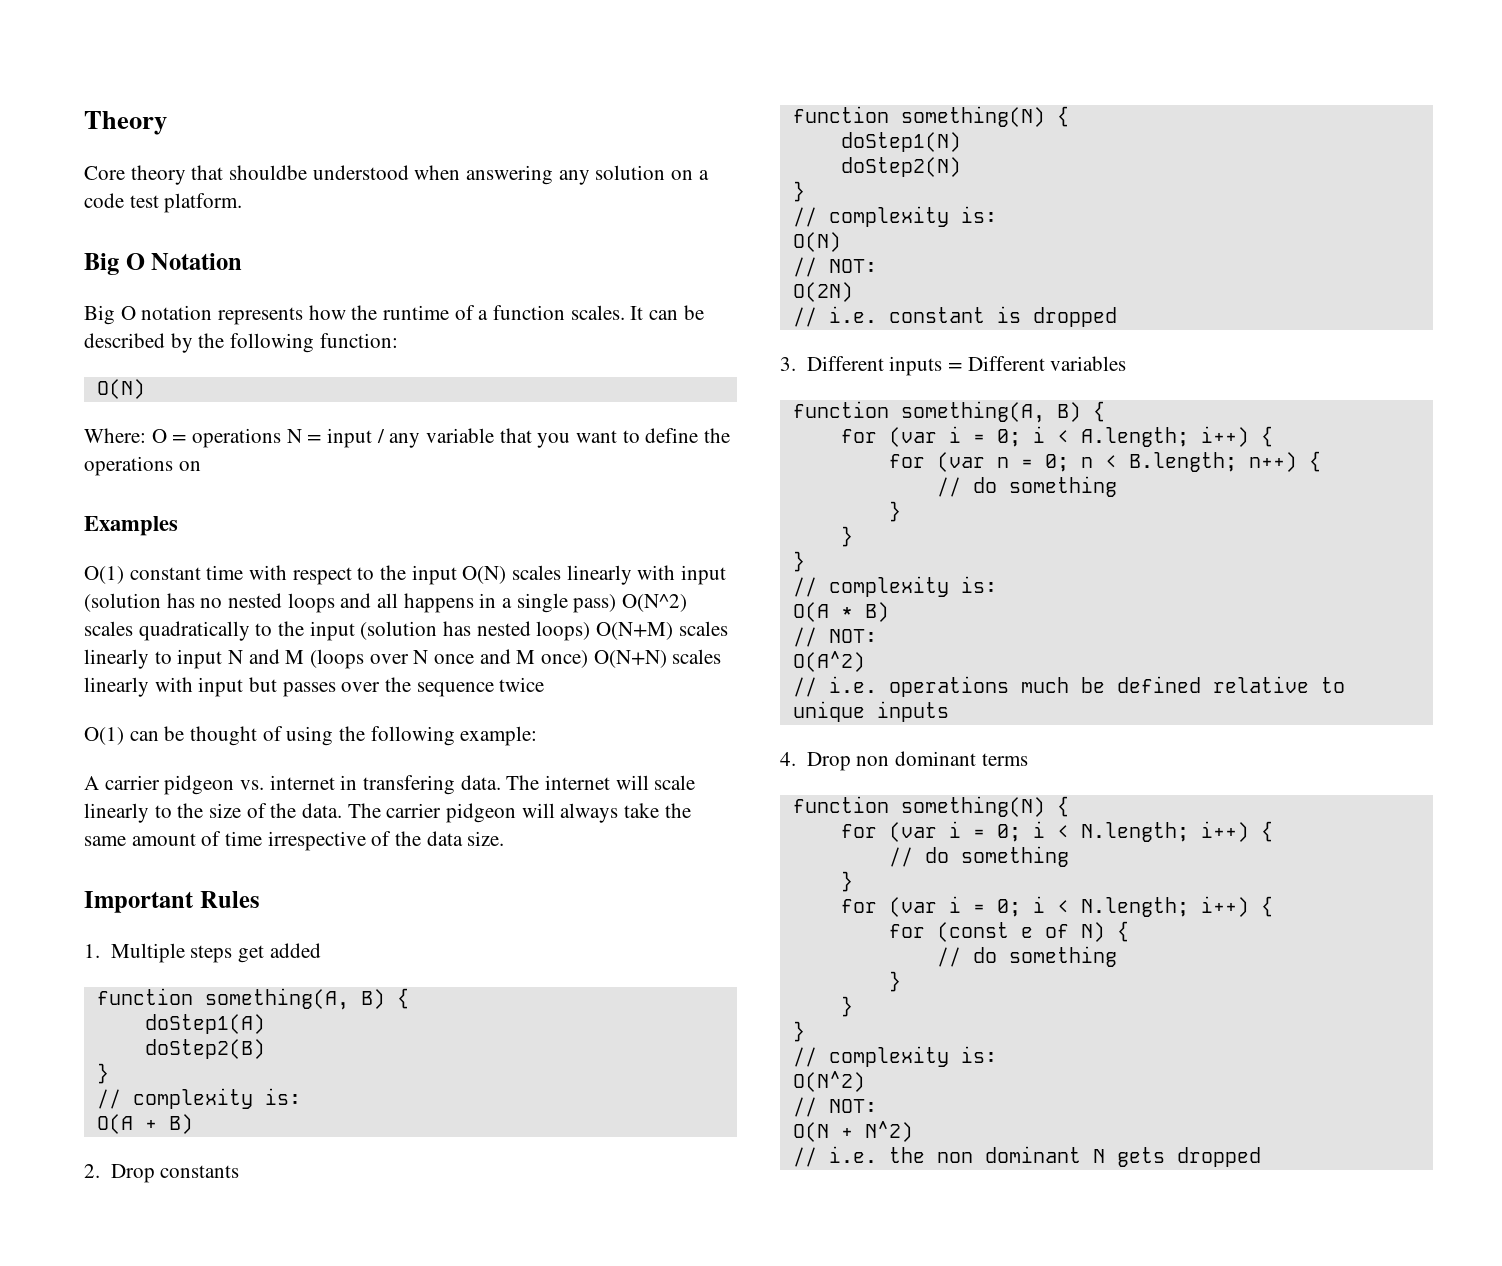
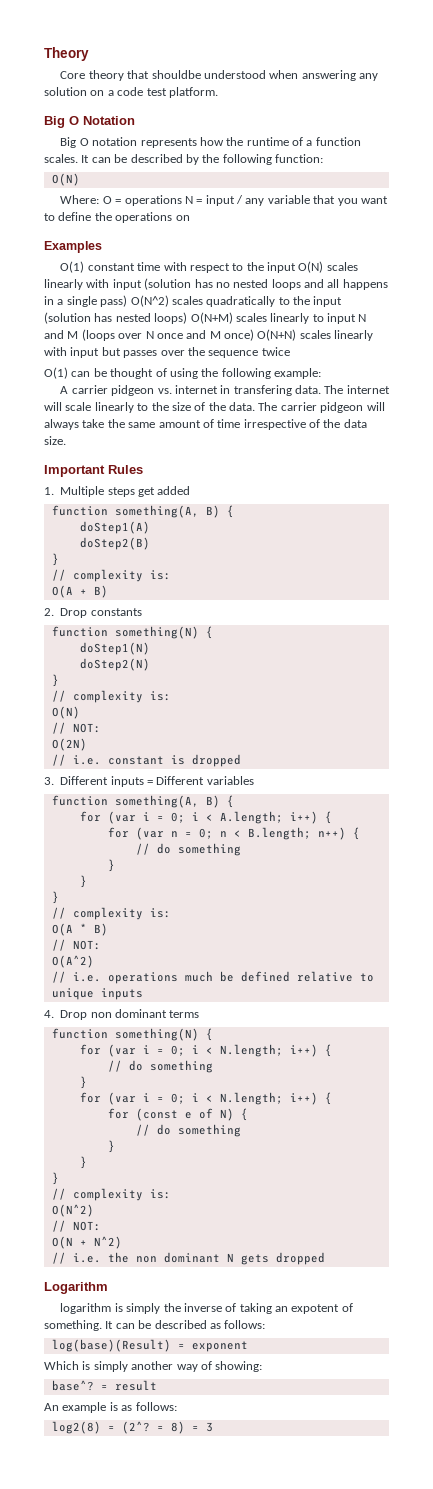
+ Logarithm
+ logarithm is simply the inverse of taking an expotent of something. It can be described as follows:
+ log(base)(Result) = exponent
+ Which is simply another way of showing:
+ base^? = result
+ An example is as follows:
+ log2(8) = (2^? = 8) = 3

